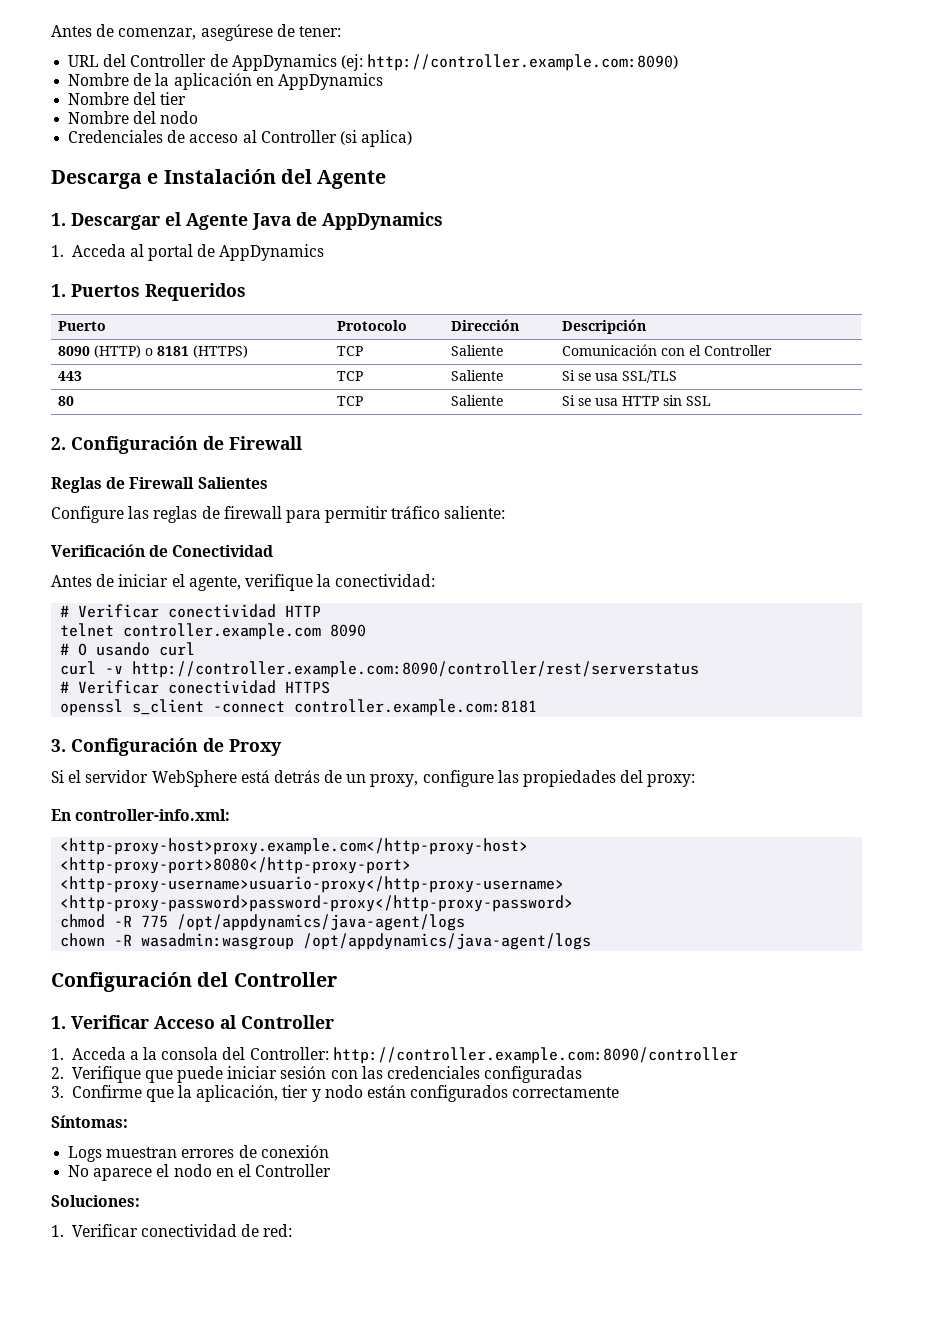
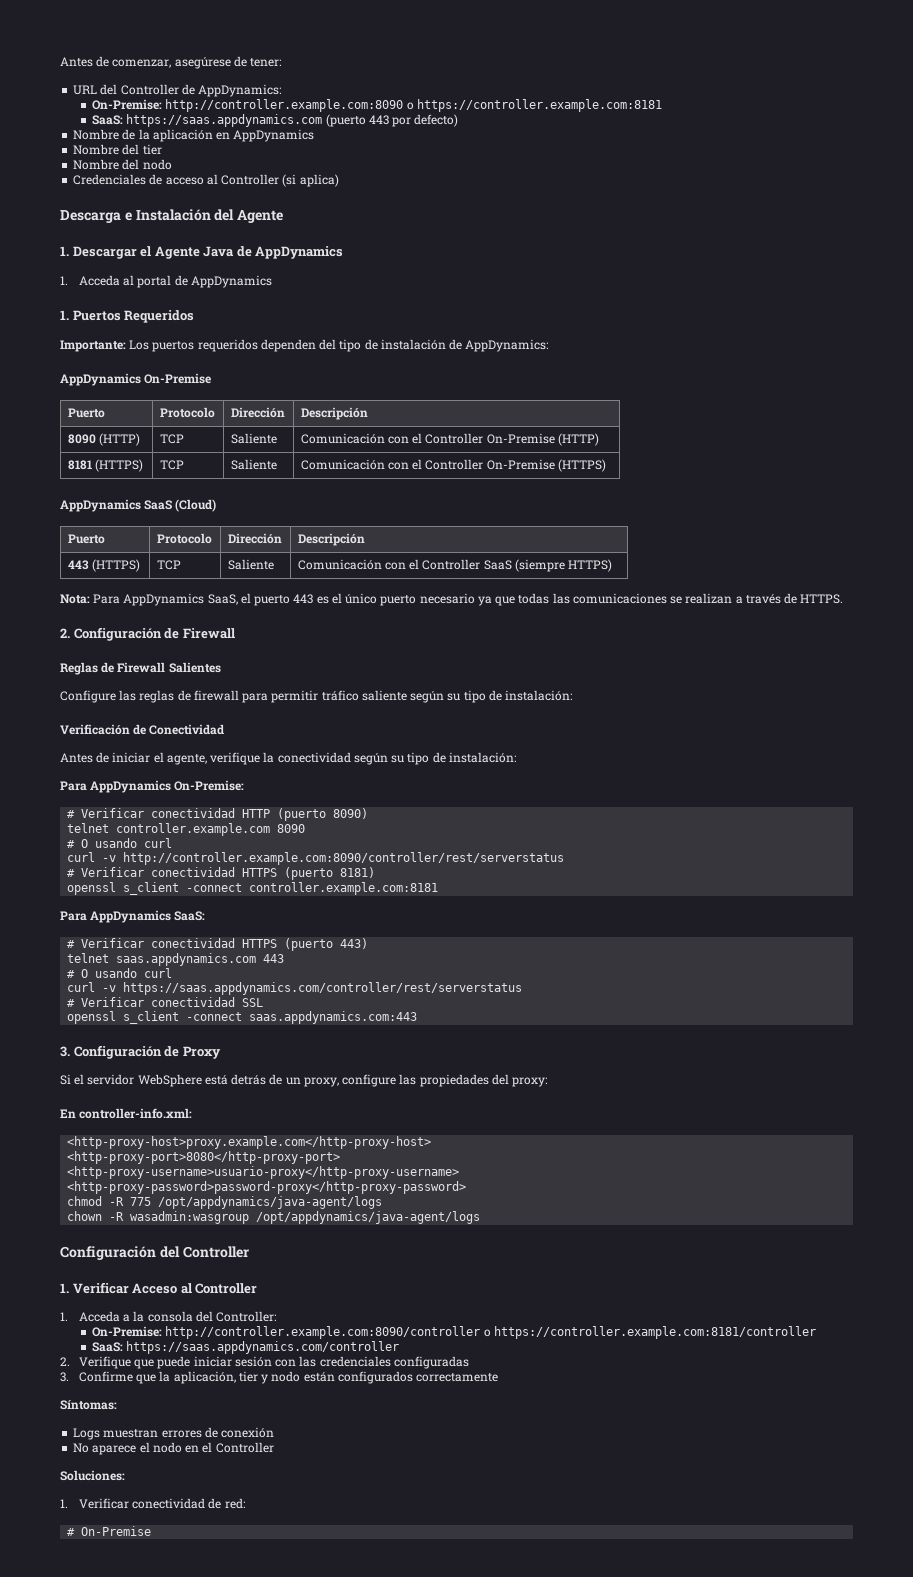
- URL del Controller de AppDynamics (ej: http://controller.example.com:8090)
+ URL del Controller de AppDynamics:
+ On-Premise: http://controller.example.com:8090 o https://controller.example.com:8181
+ SaaS: https://saas.appdynamics.com (puerto 443 por defecto)
+ Importante: Los puertos requeridos dependen del tipo de instalación de AppDynamics:
+ AppDynamics On-Premise
- 8090 (HTTP) o 8181 (HTTPS) | TCP | Saliente | Comunicación con el Controller
- 443 | TCP | Saliente | Si se usa SSL/TLS
- 80 | TCP | Saliente | Si se usa HTTP sin SSL
+ 8090 (HTTP) | TCP | Saliente | Comunicación con el Controller On-Premise (HTTP)
+ 8181 (HTTPS) | TCP | Saliente | Comunicación con el Controller On-Premise (HTTPS)
+ AppDynamics SaaS (Cloud)
+ Puerto | Protocolo | Dirección | Descripción
+ 443 (HTTPS) | TCP | Saliente | Comunicación con el Controller SaaS (siempre HTTPS)
+ Nota: Para AppDynamics SaaS, el puerto 443 es el único puerto necesario ya que todas las comunicaciones se realizan a través de HTTPS.
- Configure las reglas de firewall para permitir tráfico saliente:
+ Configure las reglas de firewall para permitir tráfico saliente según su tipo de instalación:
- Antes de iniciar el agente, verifique la conectividad:
+ Antes de iniciar el agente, verifique la conectividad según su tipo de instalación:
+ Para AppDynamics On-Premise:
- # Verificar conectividad HTTP
+ # Verificar conectividad HTTP (puerto 8090)
- # Verificar conectividad HTTPS
+ # Verificar conectividad HTTPS (puerto 8181)
+ Para AppDynamics SaaS:
+ # Verificar conectividad HTTPS (puerto 443)
+ telnet saas.appdynamics.com 443
+ # O usando curl
+ curl -v https://saas.appdynamics.com/controller/rest/serverstatus
+ # Verificar conectividad SSL
+ openssl s_client -connect saas.appdynamics.com:443
- 1. Acceda a la consola del Controller: http://controller.example.com:8090/controller
+ 1. Acceda a la consola del Controller:
+ On-Premise: http://controller.example.com:8090/controller o https://controller.example.com:8181/controller
+ SaaS: https://saas.appdynamics.com/controller
+ # On-Premise

